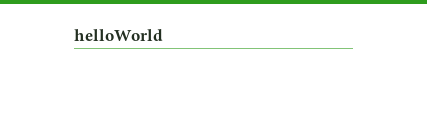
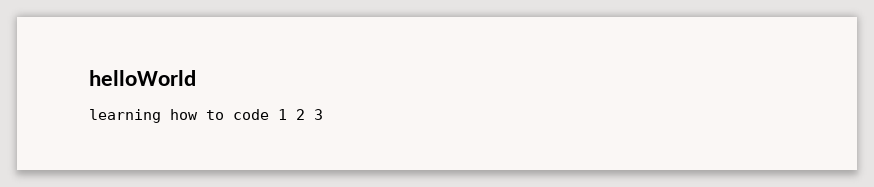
+ learning how to code 1 2 3

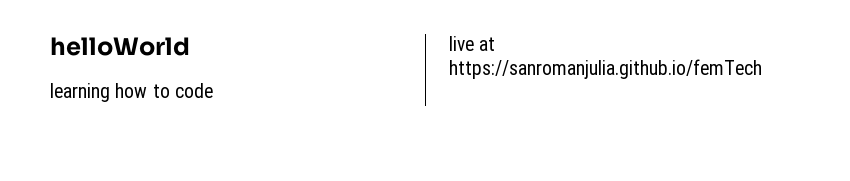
- learning how to code 1 2 3
+ learning how to code
+ live at https://sanromanjulia.github.io/femTech

